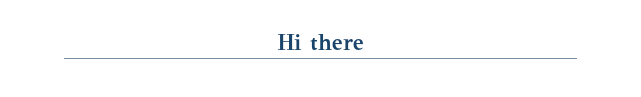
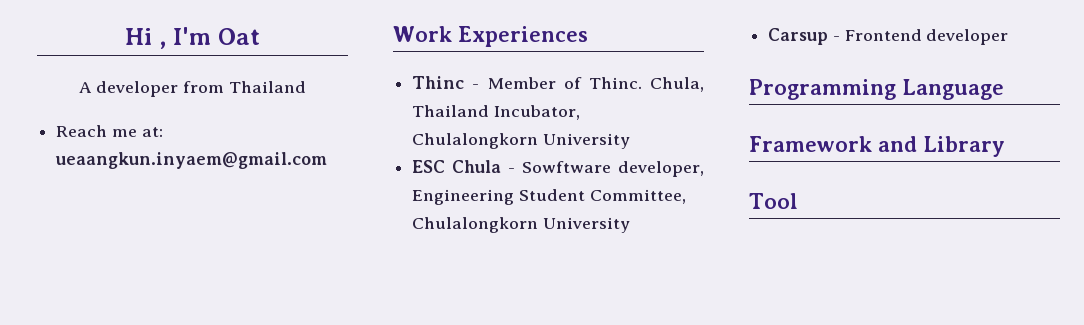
- Hi there
+ Hi , I'm Oat
+ A developer from Thailand
+ Reach me at: ueaangkun.inyaem@gmail.com
+ Work Experiences
+ Thinc - Member of Thinc. Chula, Thailand Incubator, Chulalongkorn University
+ ESC Chula - Sowftware developer, Engineering Student Committee, Chulalongkorn University
+ Carsup - Frontend developer
+ Programming Language
+ Framework and Library
+ Tool

